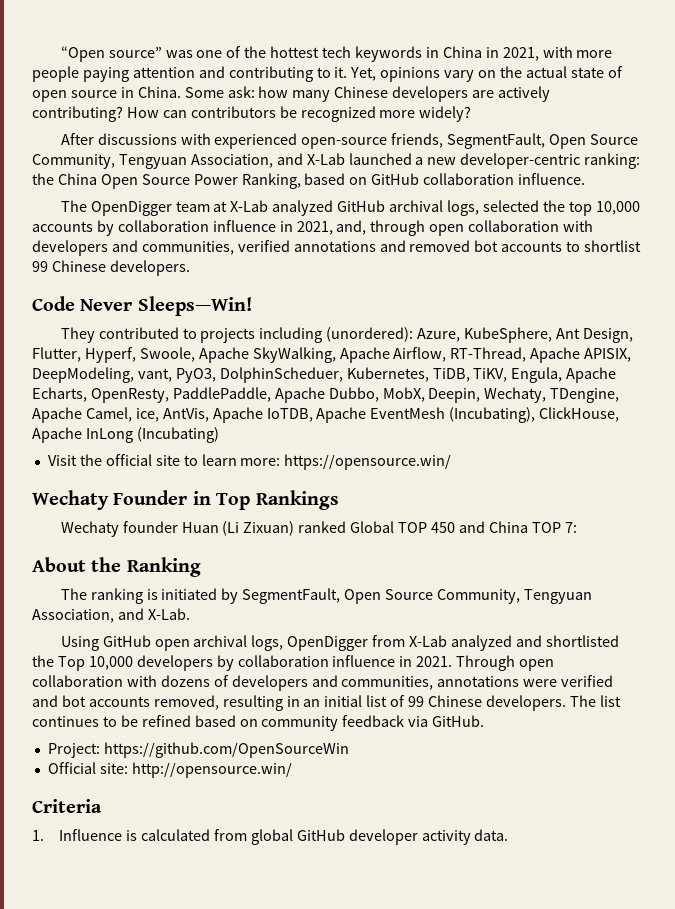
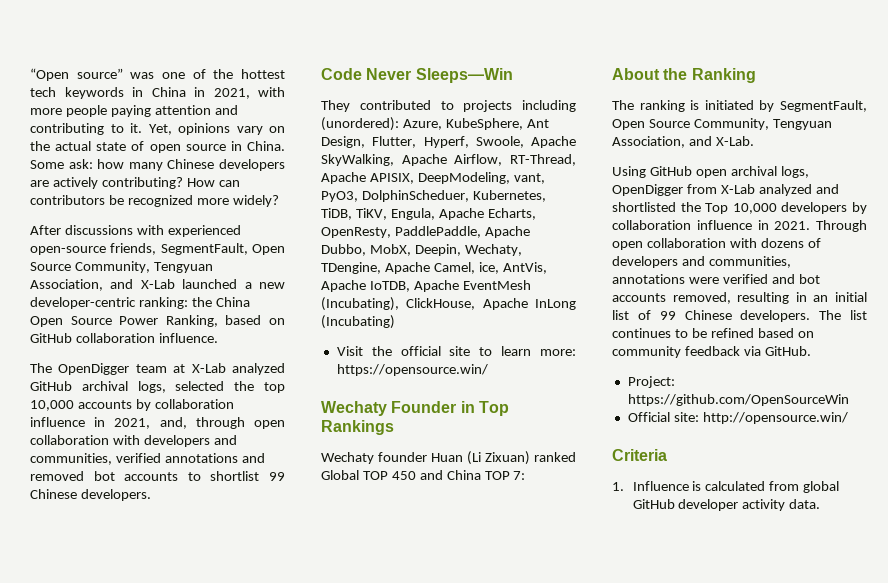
- Code Never Sleeps—Win!
+ Code Never Sleeps—Win

